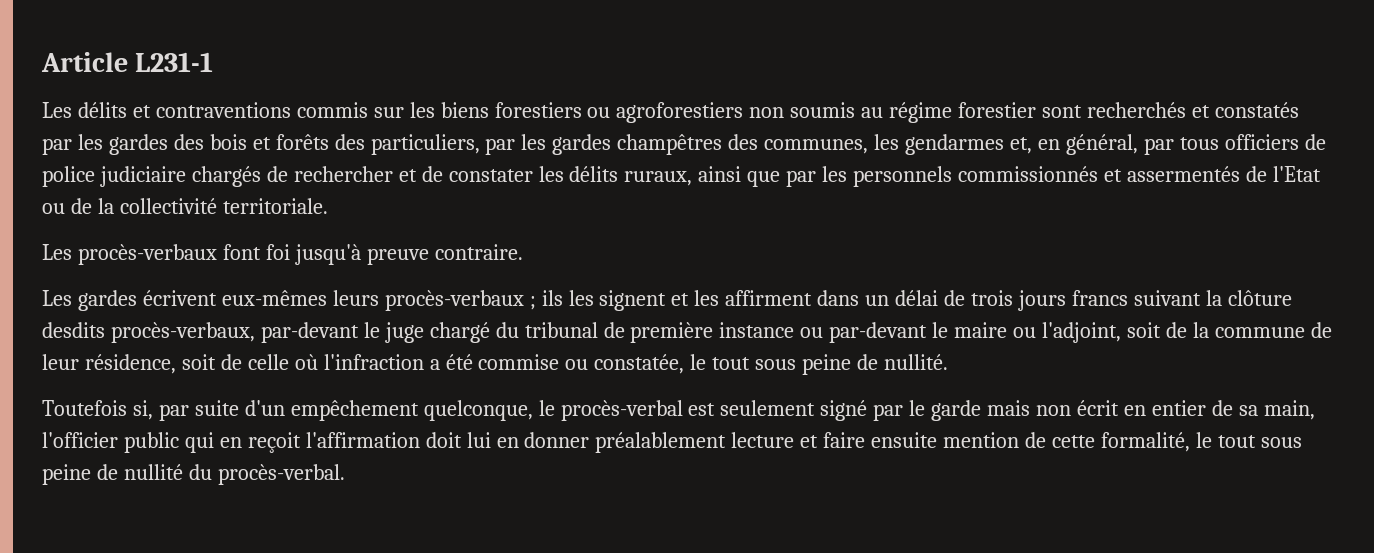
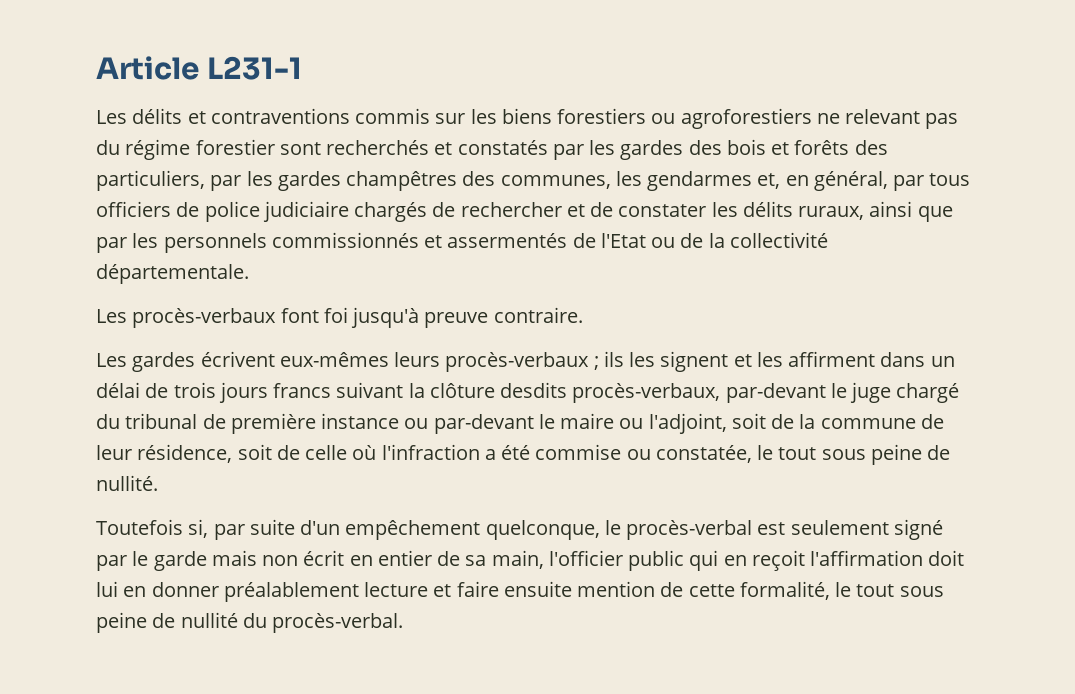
- Les délits et contraventions commis sur les biens forestiers ou agroforestiers non soumis au régime forestier sont recherchés et constatés par les gardes des bois et forêts des particuliers, par les gardes champêtres des communes, les gendarmes et, en général, par tous officiers de police judiciaire chargés de rechercher et de constater les délits ruraux, ainsi que par les personnels commissionnés et assermentés de l'Etat ou de la collectivité territoriale.
+ Les délits et contraventions commis sur les biens forestiers ou agroforestiers ne relevant pas du régime forestier sont recherchés et constatés par les gardes des bois et forêts des particuliers, par les gardes champêtres des communes, les gendarmes et, en général, par tous officiers de police judiciaire chargés de rechercher et de constater les délits ruraux, ainsi que par les personnels commissionnés et assermentés de l'Etat ou de la collectivité départementale.

